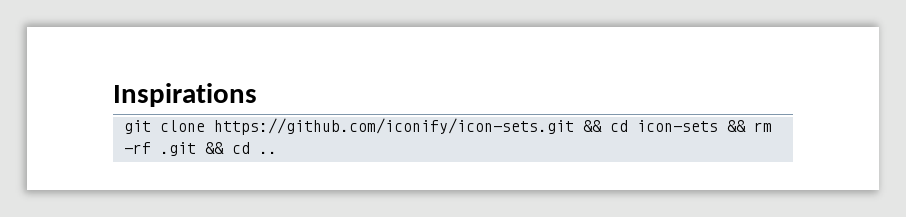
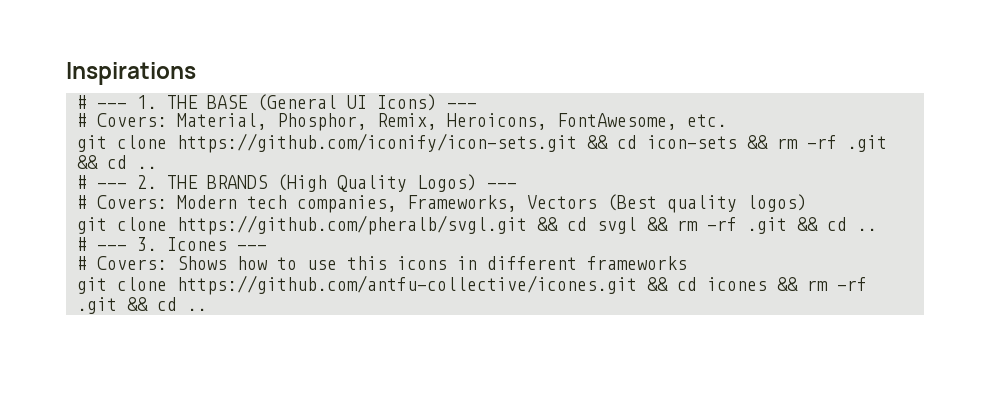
+ # --- 1. THE BASE (General UI Icons) ---
+ # Covers: Material, Phosphor, Remix, Heroicons, FontAwesome, etc.
+ # --- 2. THE BRANDS (High Quality Logos) ---
+ # Covers: Modern tech companies, Frameworks, Vectors (Best quality logos)
+ git clone https://github.com/pheralb/svgl.git && cd svgl && rm -rf .git && cd ..
+ # --- 3. Icones ---
+ # Covers: Shows how to use this icons in different frameworks
+ git clone https://github.com/antfu-collective/icones.git && cd icones && rm -rf .git && cd ..

